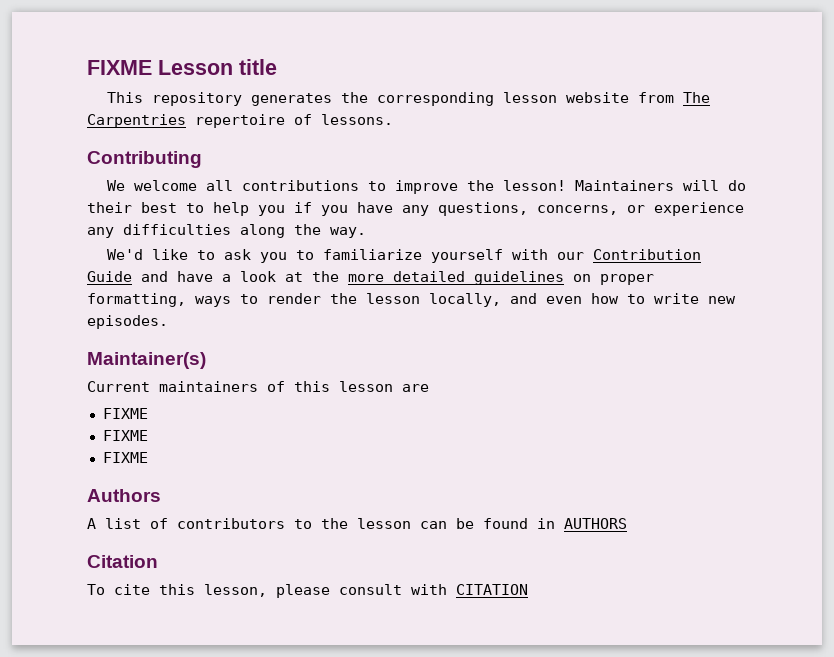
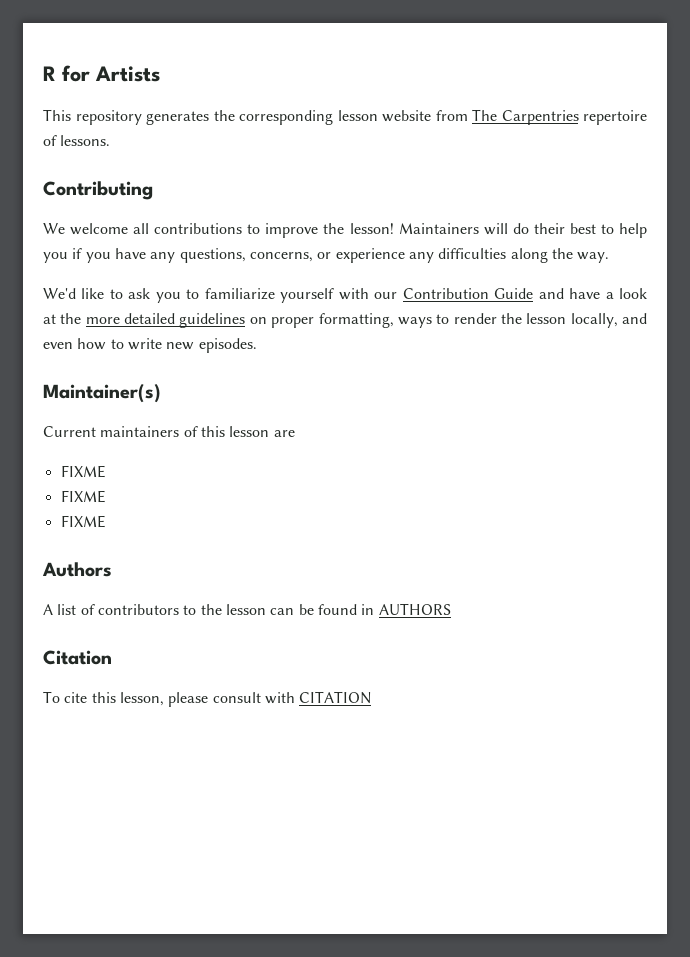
- FIXME Lesson title
+ R for Artists

